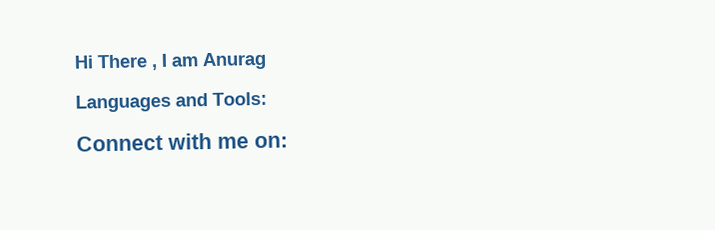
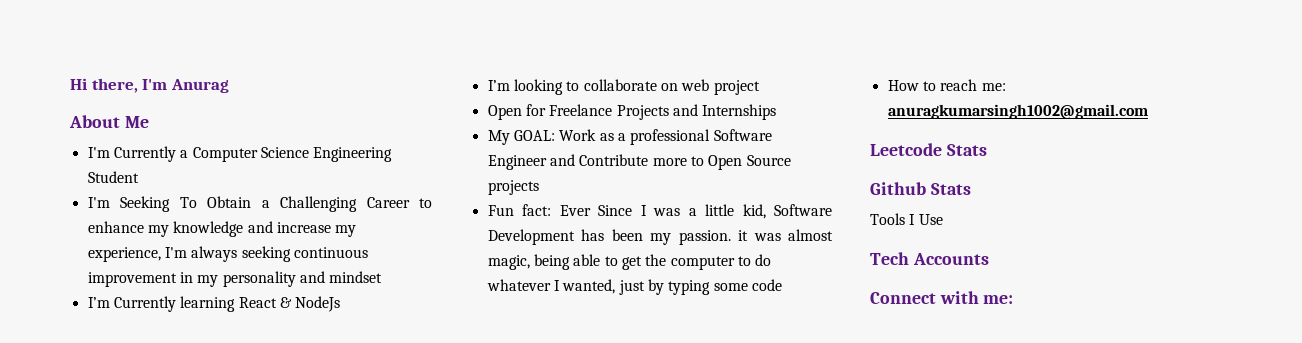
- Hi There , I am Anurag
- Languages and Tools:
+ Hi there, I'm Anurag
+ About Me
+ I'm Currently a Computer Science Engineering Student
+ I'm Seeking To Obtain a Challenging Career to enhance my knowledge and increase my experience, I'm always seeking continuous improvement in my personality and mindset
+ I’m Currently learning React & NodeJs
+ I’m looking to collaborate on web project
+ Open for Freelance Projects and Internships
+ My GOAL: Work as a professional Software Engineer and Contribute more to Open Source projects
+ Fun fact: Ever Since I was a little kid, Software Development has been my passion. it was almost magic, being able to get the computer to do whatever I wanted, just by typing some code
+ How to reach me: anuragkumarsingh1002@gmail.com
+ Leetcode Stats
+ Github Stats
+ Tools I Use
+ Tech Accounts
- Connect with me on:
+ Connect with me:

